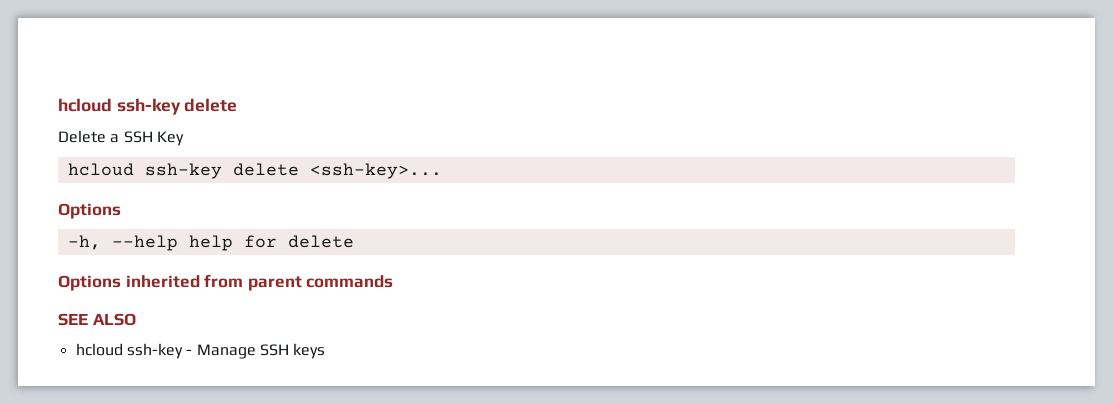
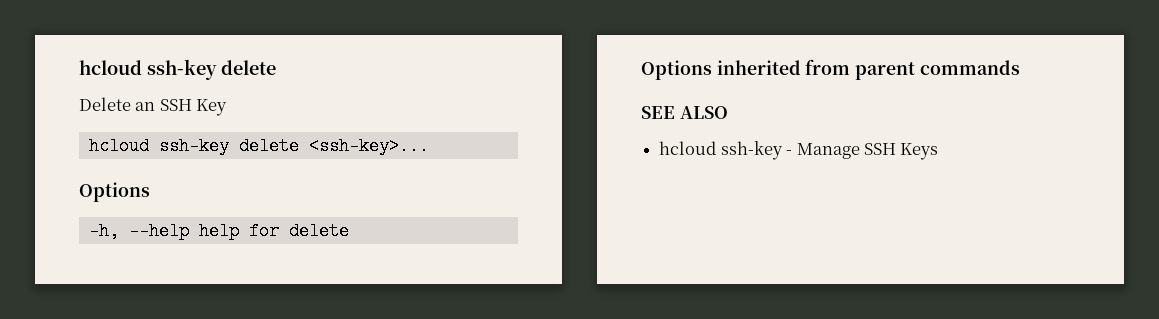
- Delete a SSH Key
+ Delete an SSH Key
- hcloud ssh-key - Manage SSH keys
+ hcloud ssh-key - Manage SSH Keys

